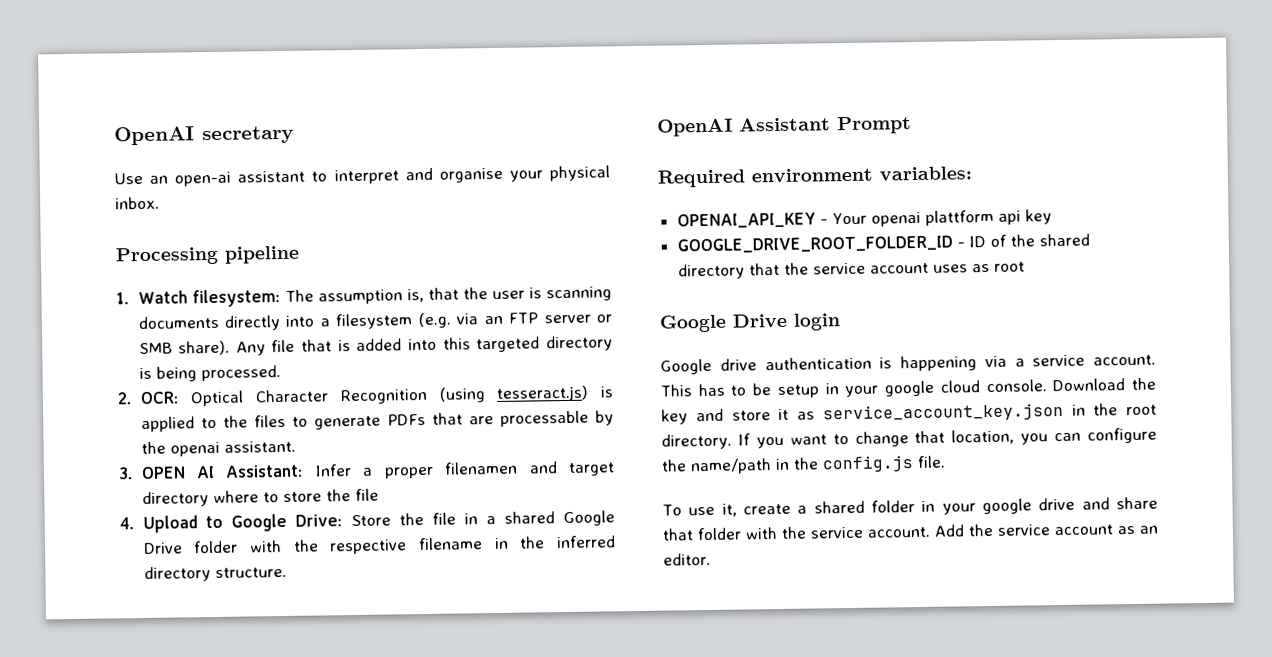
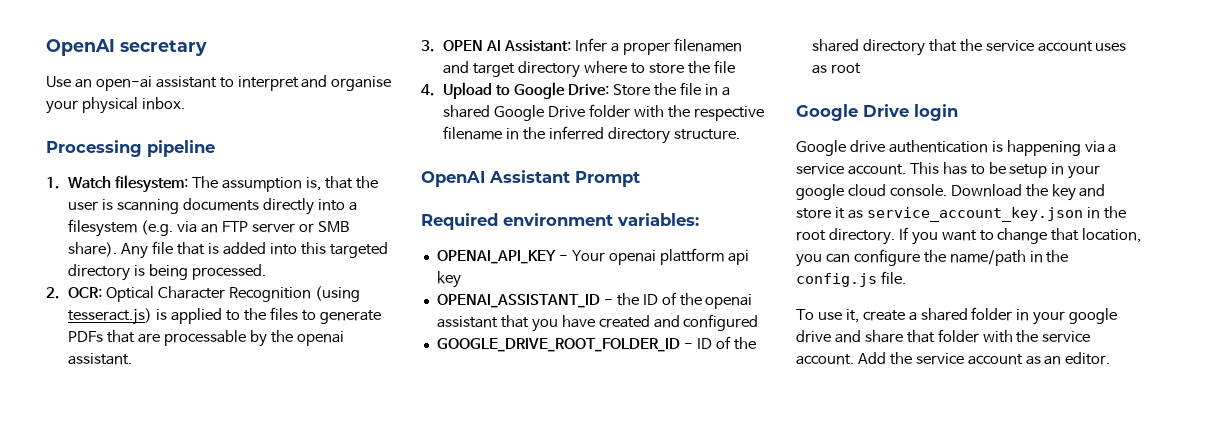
+ OPENAI_ASSISTANT_ID - the ID of the openai assistant that you have created and configured

